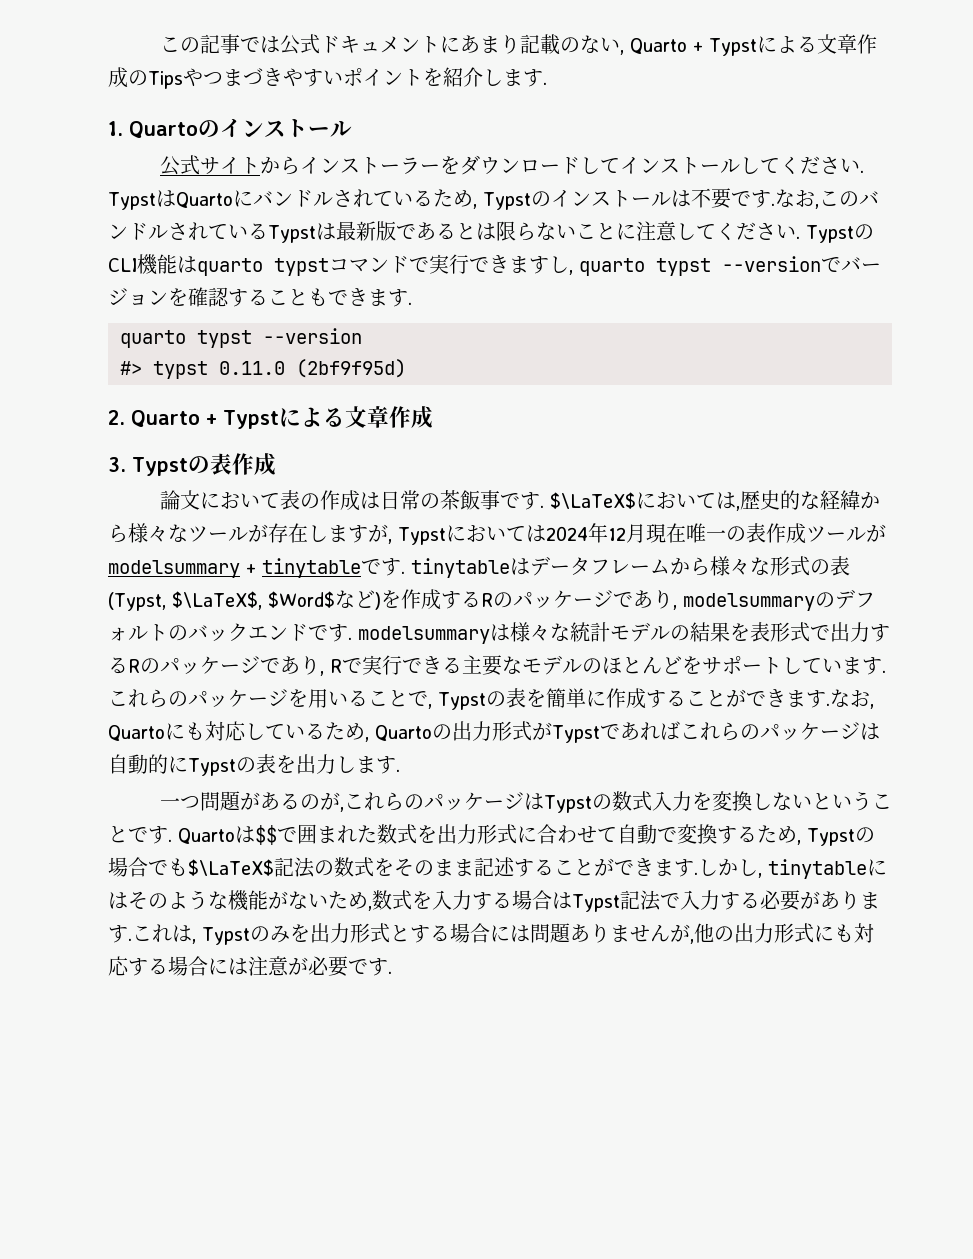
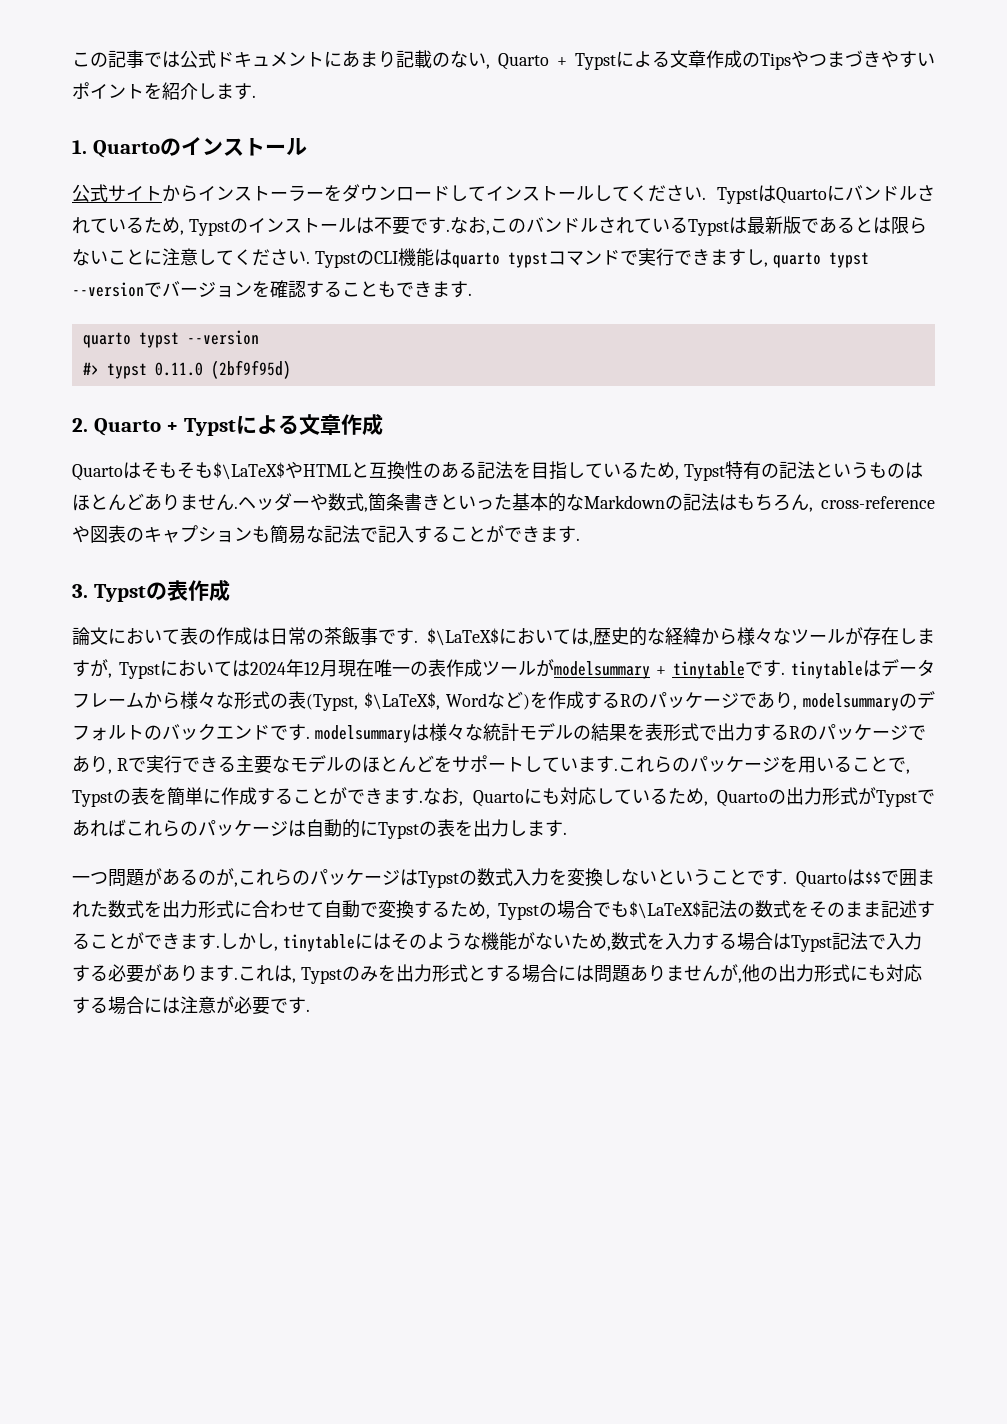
+ Quartoはそもそも$\LaTeX$やHTMLと互換性のある記法を目指しているため, Typst特有の記法というものはほとんどありません.ヘッダーや数式,箇条書きといった基本的なMarkdownの記法はもちろん, cross-referenceや図表のキャプションも簡易な記法で記入することができます.
- $\LaTeX$においては,歴史的な経緯から様々なツールが存在しますが, Typstにおいては2024年12月現在唯一の表作成ツールがmodelsummary + tinytableです. tinytableはデータフレームから様々な形式の表(Typst, $\LaTeX$, $Word$など)を作成するRのパッケージであり, modelsummaryのデフォルトのバックエンドです. modelsummaryは様々な統計モデルの結果を表形式で出力するRのパッケージであり, Rで実行できる主要なモデルのほとんどをサポートしています.
+ $\LaTeX$においては,歴史的な経緯から様々なツールが存在しますが, Typstにおいては2024年12月現在唯一の表作成ツールがmodelsummary + tinytableです. tinytableはデータフレームから様々な形式の表(Typst, $\LaTeX$, Wordなど)を作成するRのパッケージであり, modelsummaryのデフォルトのバックエンドです. modelsummaryは様々な統計モデルの結果を表形式で出力するRのパッケージであり, Rで実行できる主要なモデルのほとんどをサポートしています.

